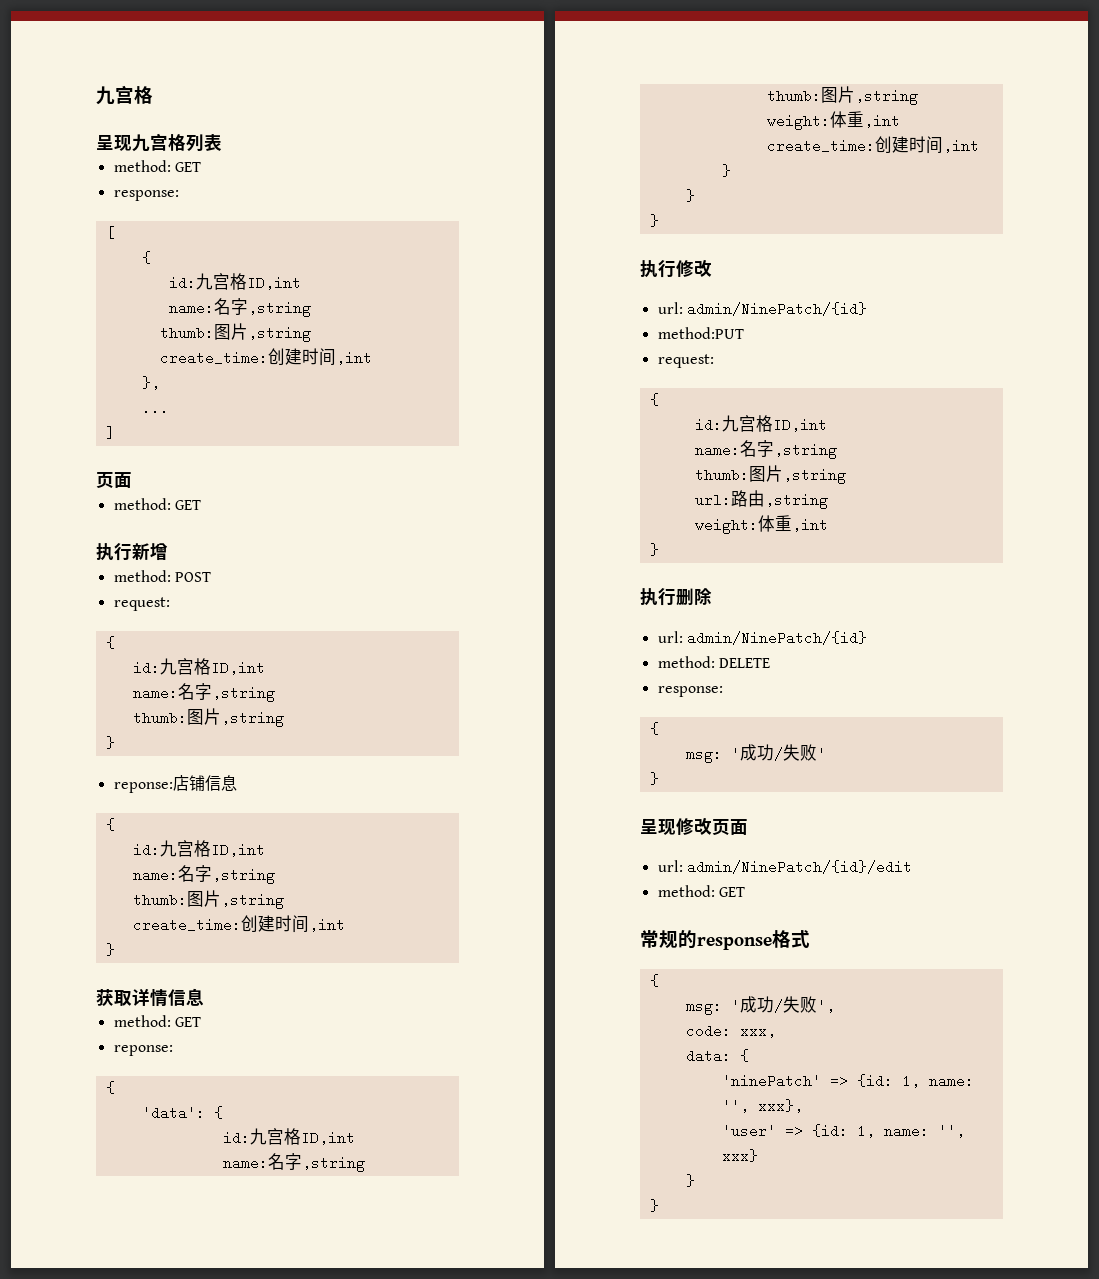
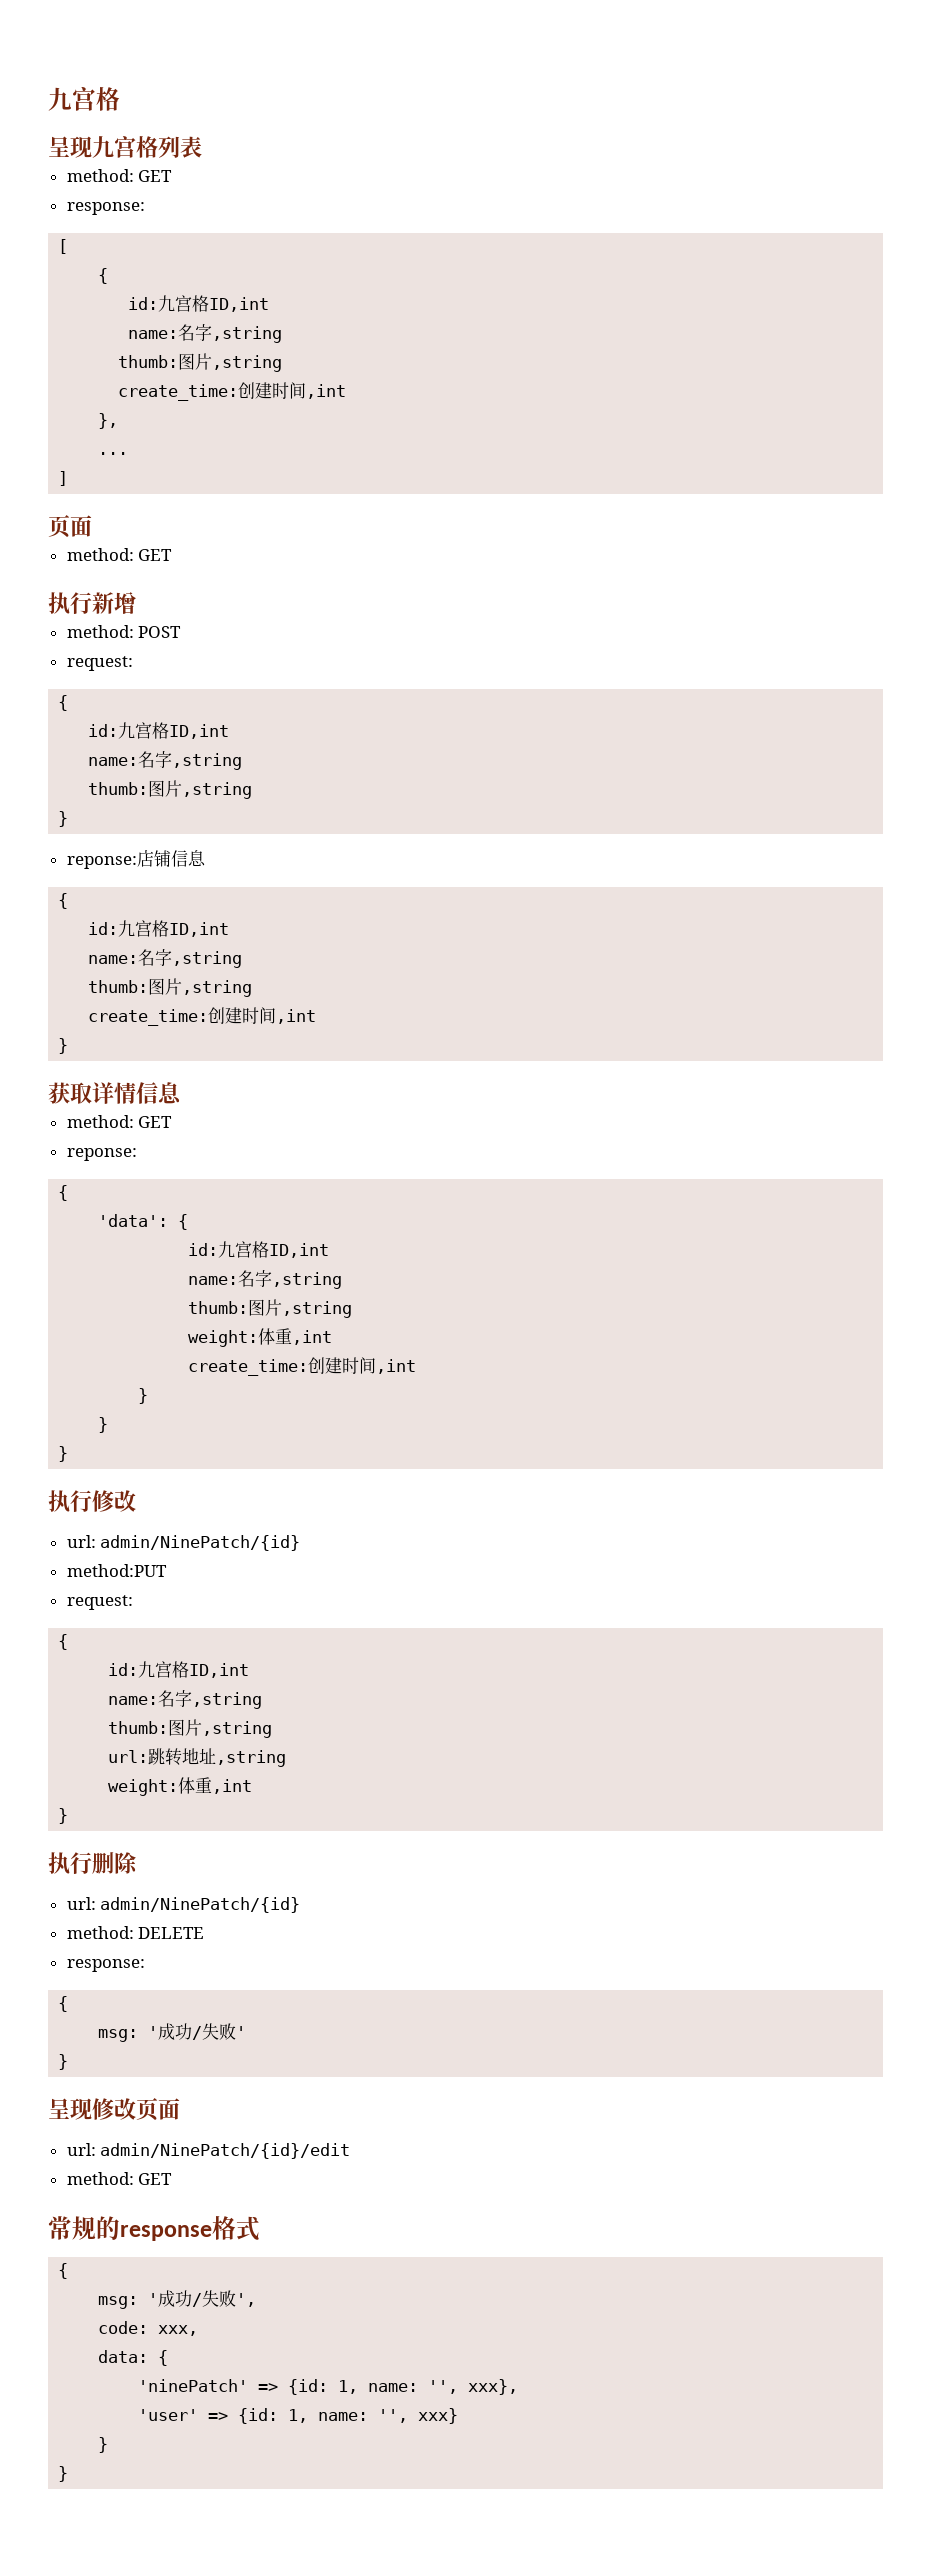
- url:路由,string
+ url:跳转地址,string

